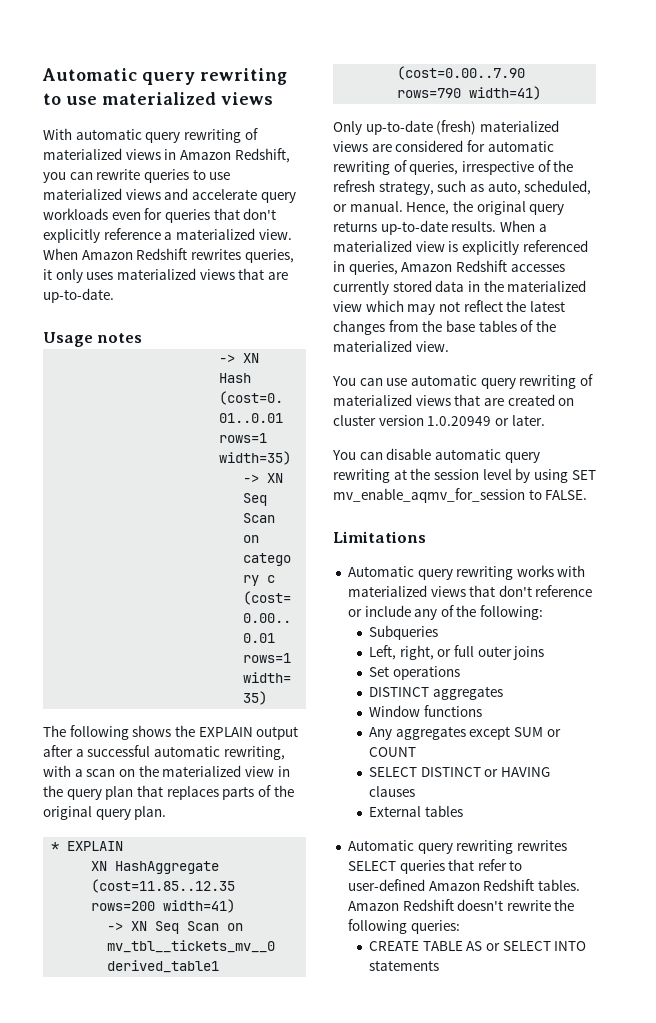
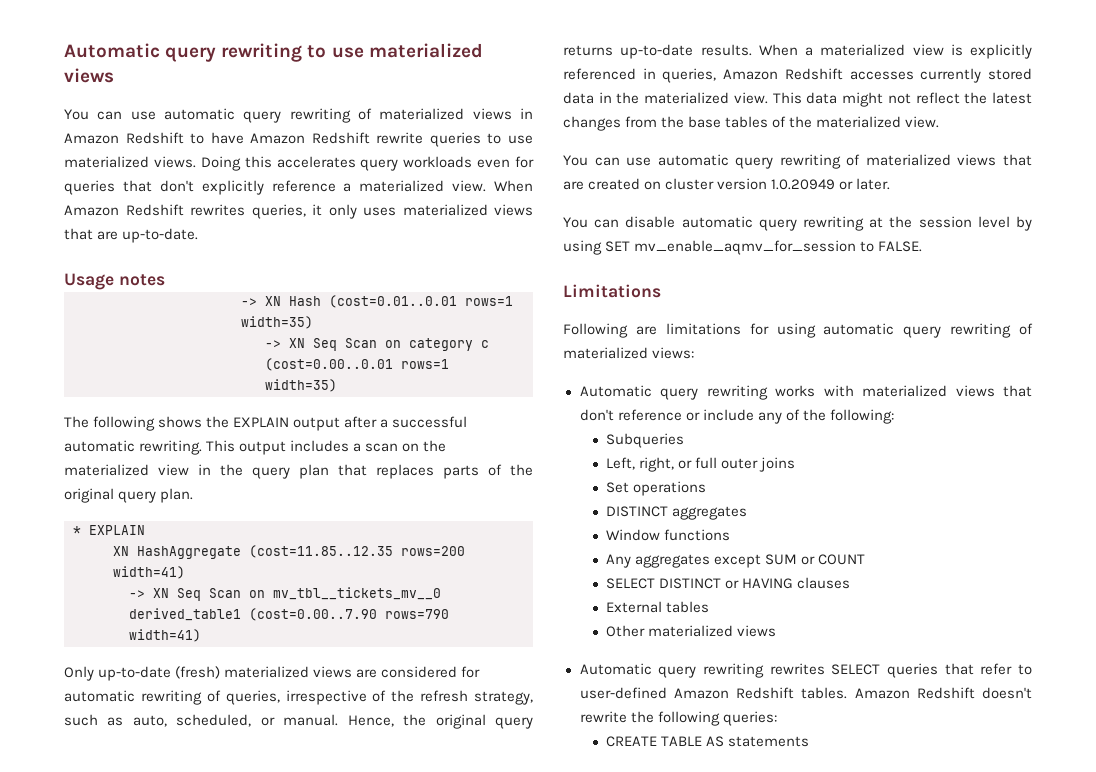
- With automatic query rewriting of materialized views in Amazon Redshift, you can rewrite queries to use materialized views and accelerate query workloads even for queries that don't explicitly reference a materialized view.
+ You can use automatic query rewriting of materialized views in Amazon Redshift to have Amazon Redshift rewrite queries to use materialized views. Doing this accelerates query workloads even for queries that don't explicitly reference a materialized view.
- The following shows the EXPLAIN output after a successful automatic rewriting, with a scan on the materialized view in the query plan that replaces parts of the original query plan.
+ The following shows the EXPLAIN output after a successful automatic rewriting. This output includes a scan on the materialized view in the query plan that replaces parts of the original query plan.
- When a materialized view is explicitly referenced in queries, Amazon Redshift accesses currently stored data in the materialized view which may not reflect the latest changes from the base tables of the materialized view.
+ When a materialized view is explicitly referenced in queries, Amazon Redshift accesses currently stored data in the materialized view. This data might not reflect the latest changes from the base tables of the materialized view.
+ Following are limitations for using automatic query rewriting of materialized views:
+ Other materialized views
- CREATE TABLE AS or SELECT INTO statements
+ CREATE TABLE AS statements

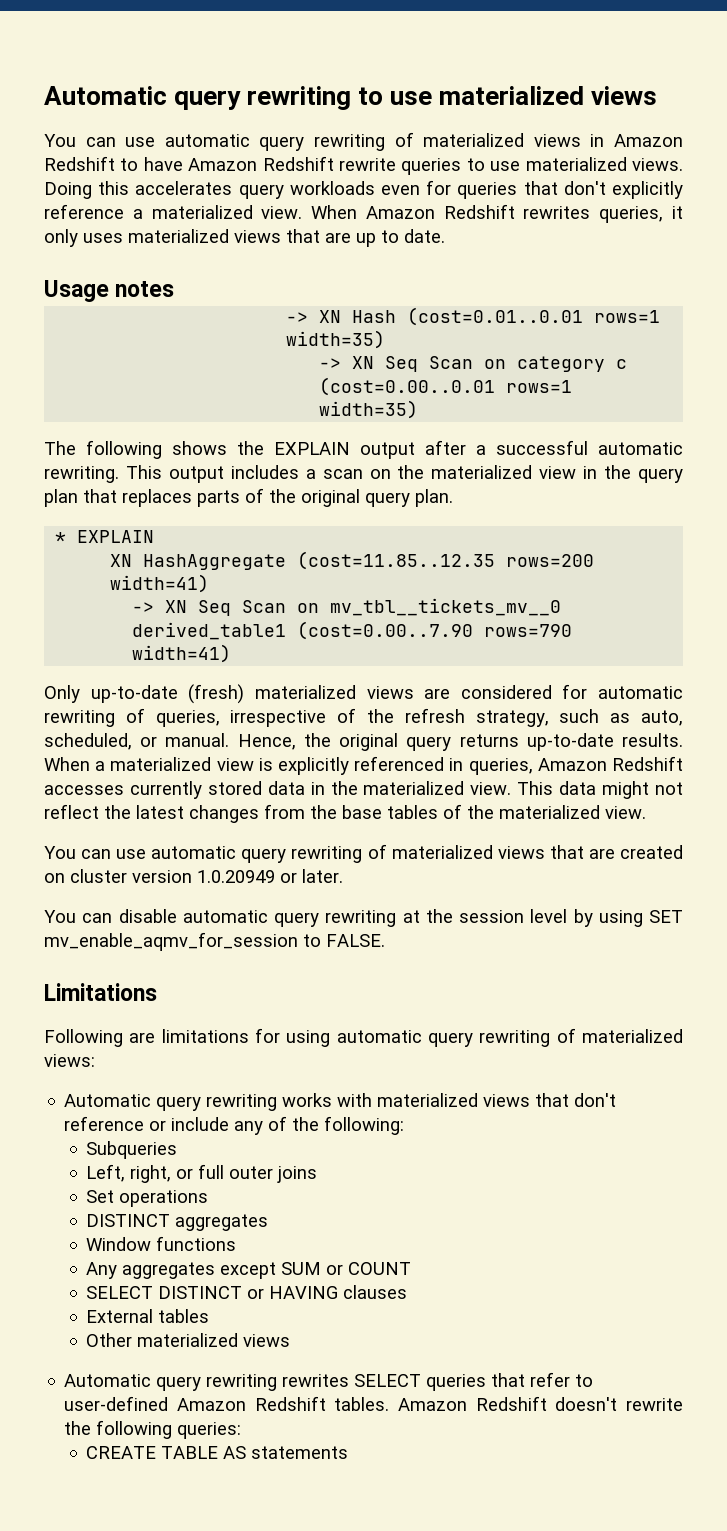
- When Amazon Redshift rewrites queries, it only uses materialized views that are up-to-date.
+ When Amazon Redshift rewrites queries, it only uses materialized views that are up to date.

